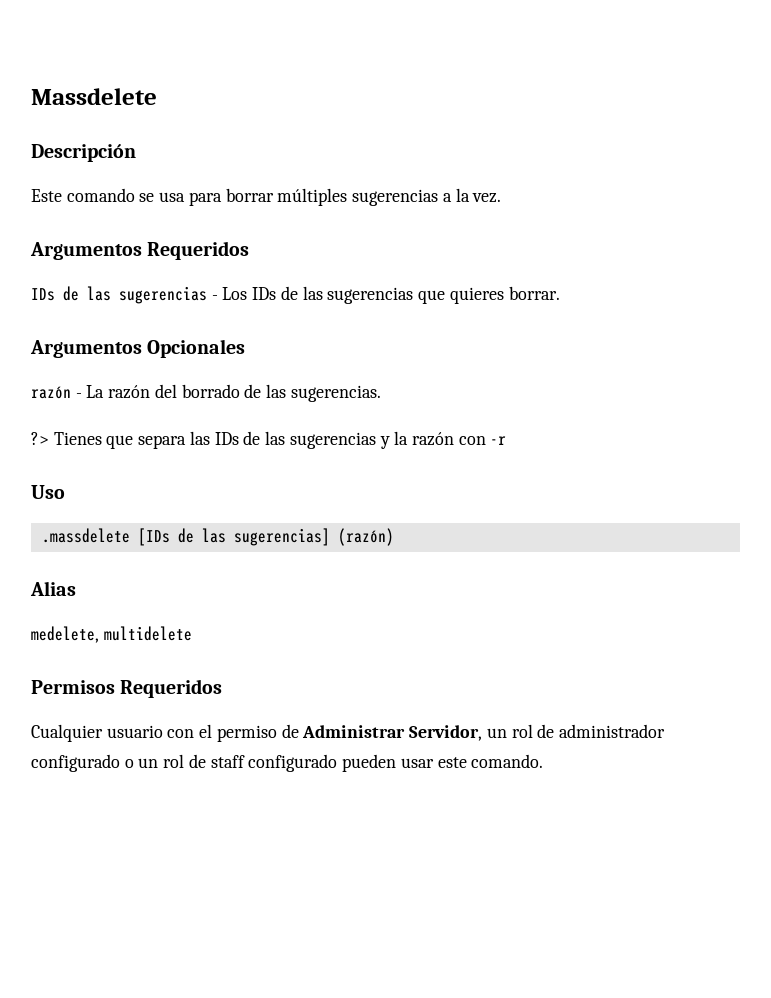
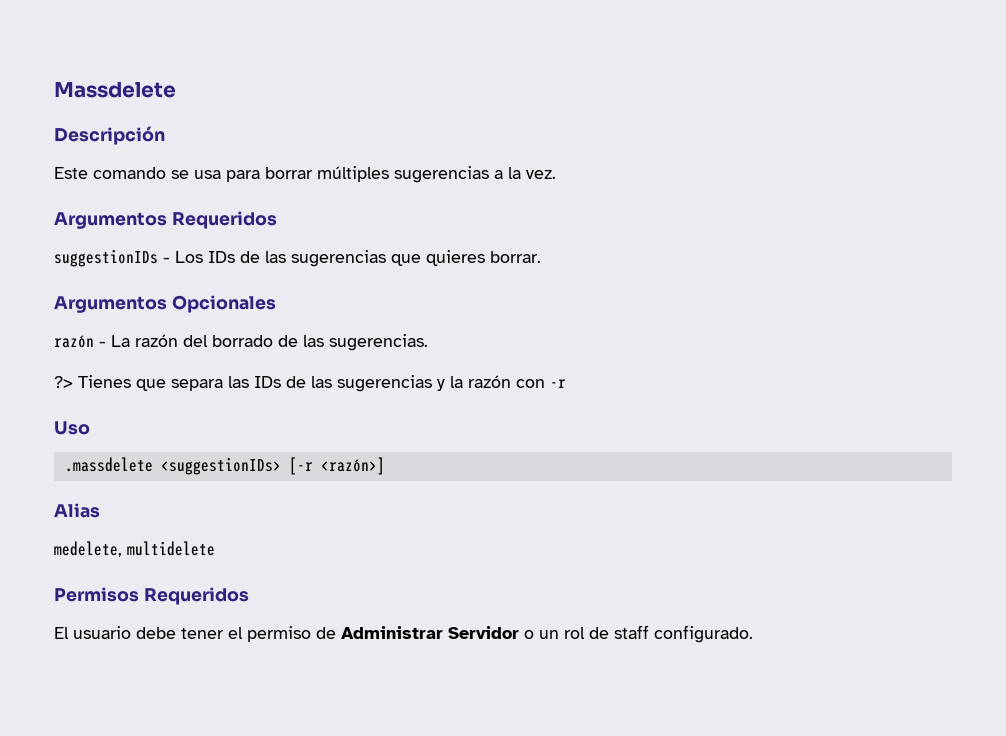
- IDs de las sugerencias - Los IDs de las sugerencias que quieres borrar.
+ suggestionIDs - Los IDs de las sugerencias que quieres borrar.
- .massdelete [IDs de las sugerencias] (razón)
+ .massdelete <suggestionIDs> [-r <razón>]
- Cualquier usuario con el permiso de Administrar Servidor, un rol de administrador configurado o un rol de staff configurado pueden usar este comando.
+ El usuario debe tener el permiso de Administrar Servidor o un rol de staff configurado.

